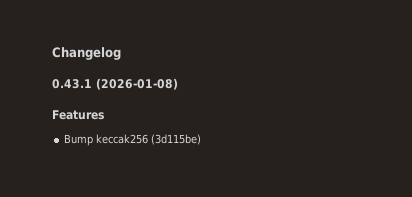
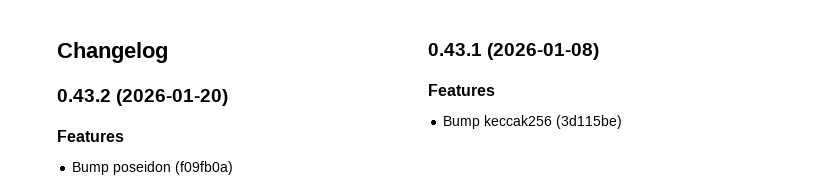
+ 0.43.2 (2026-01-20)
+ Features
+ Bump poseidon (f09fb0a)

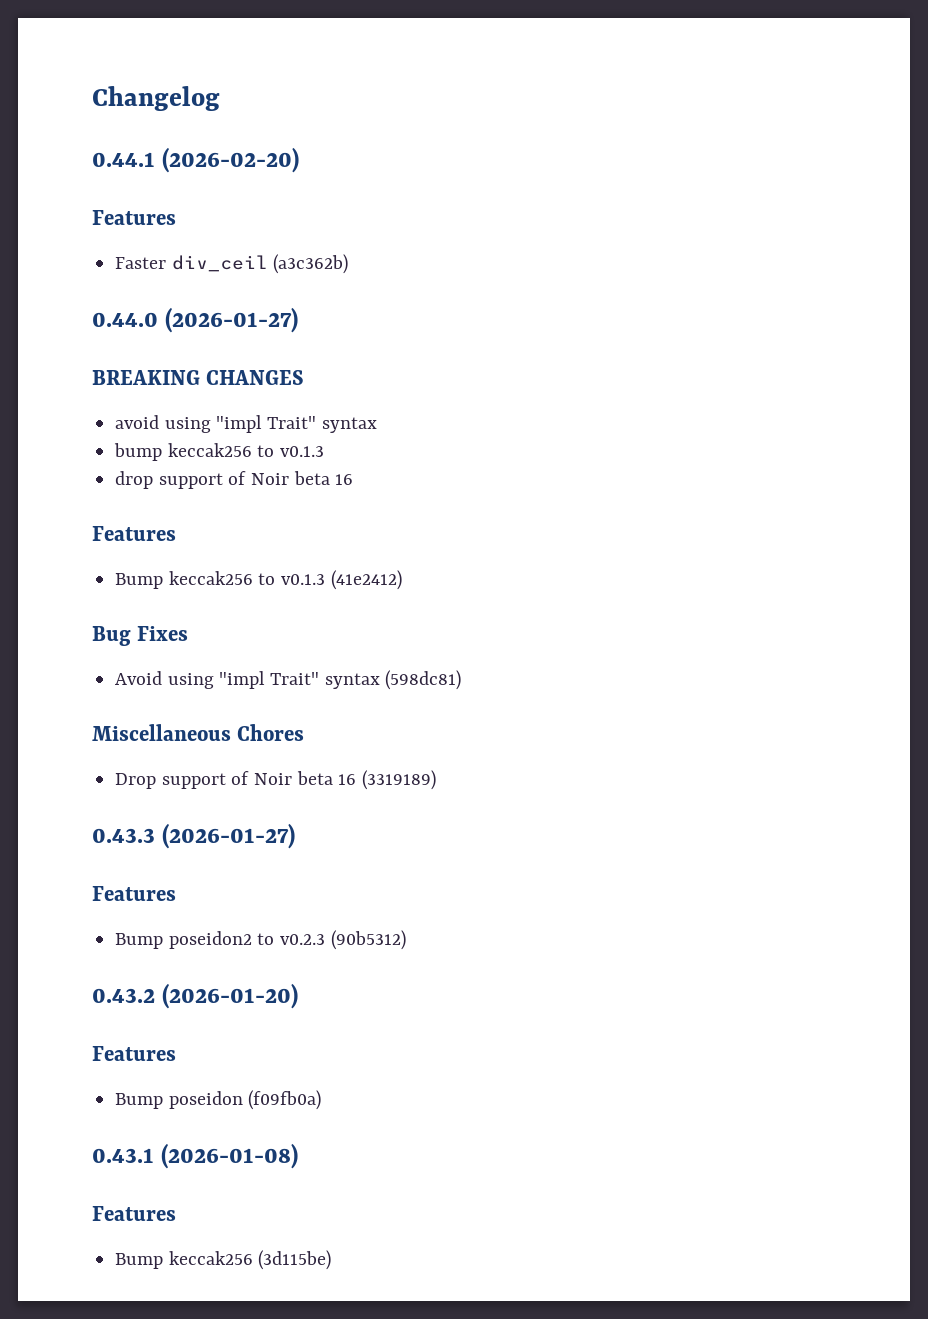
+ 0.44.1 (2026-02-20)
+ Features
+ Faster div_ceil (a3c362b)
+ 0.44.0 (2026-01-27)
+ BREAKING CHANGES
+ avoid using "impl Trait" syntax
+ bump keccak256 to v0.1.3
+ drop support of Noir beta 16
+ Features
+ Bump keccak256 to v0.1.3 (41e2412)
+ Bug Fixes
+ Avoid using "impl Trait" syntax (598dc81)
+ Miscellaneous Chores
+ Drop support of Noir beta 16 (3319189)
+ 0.43.3 (2026-01-27)
+ Features
+ Bump poseidon2 to v0.2.3 (90b5312)

